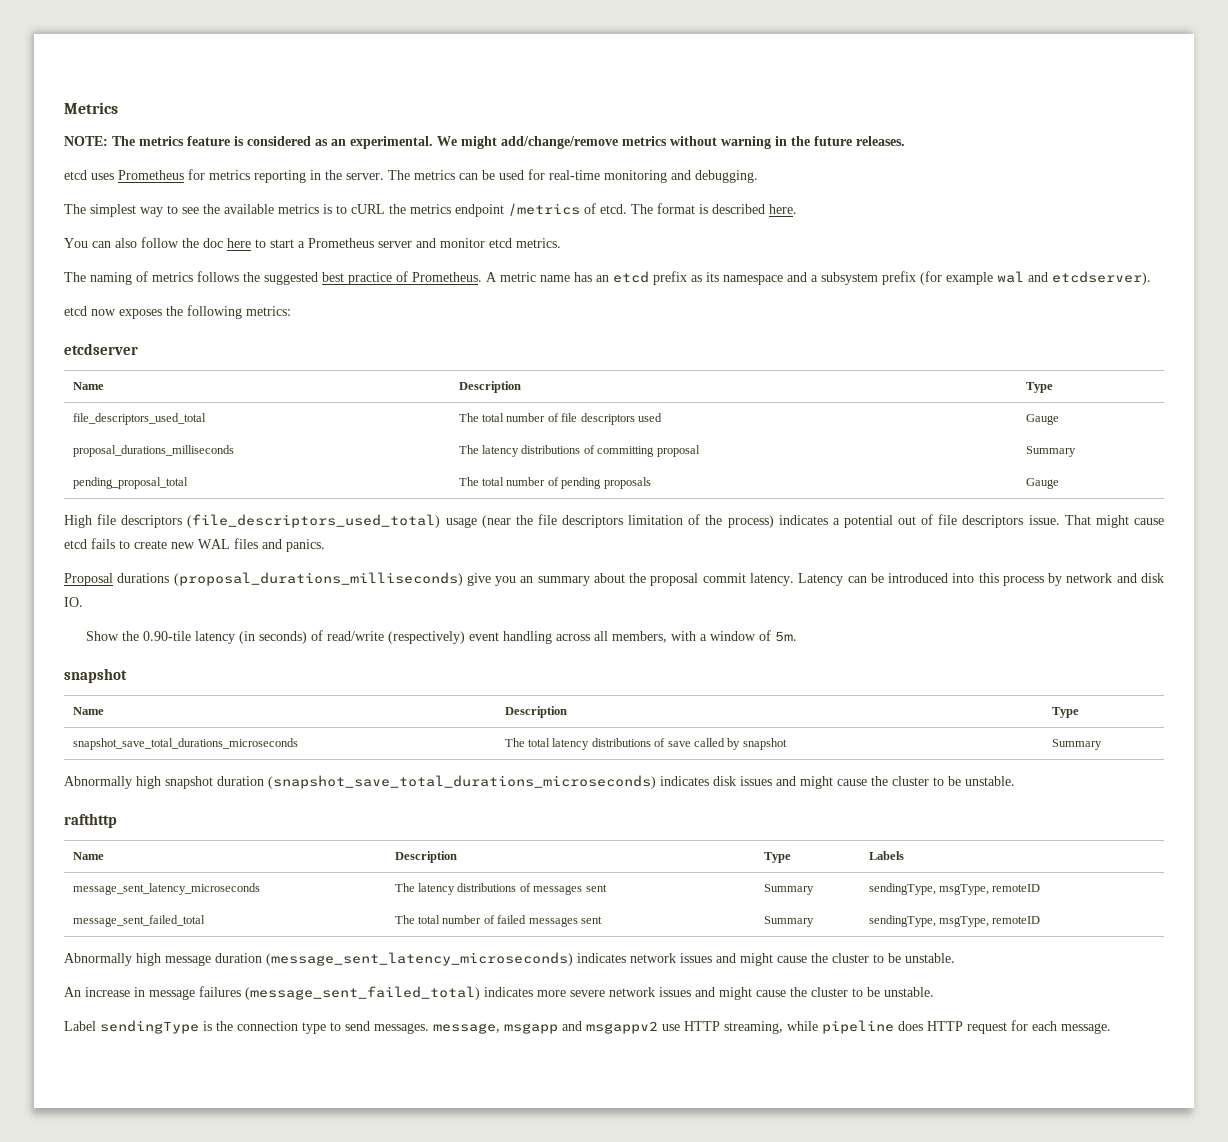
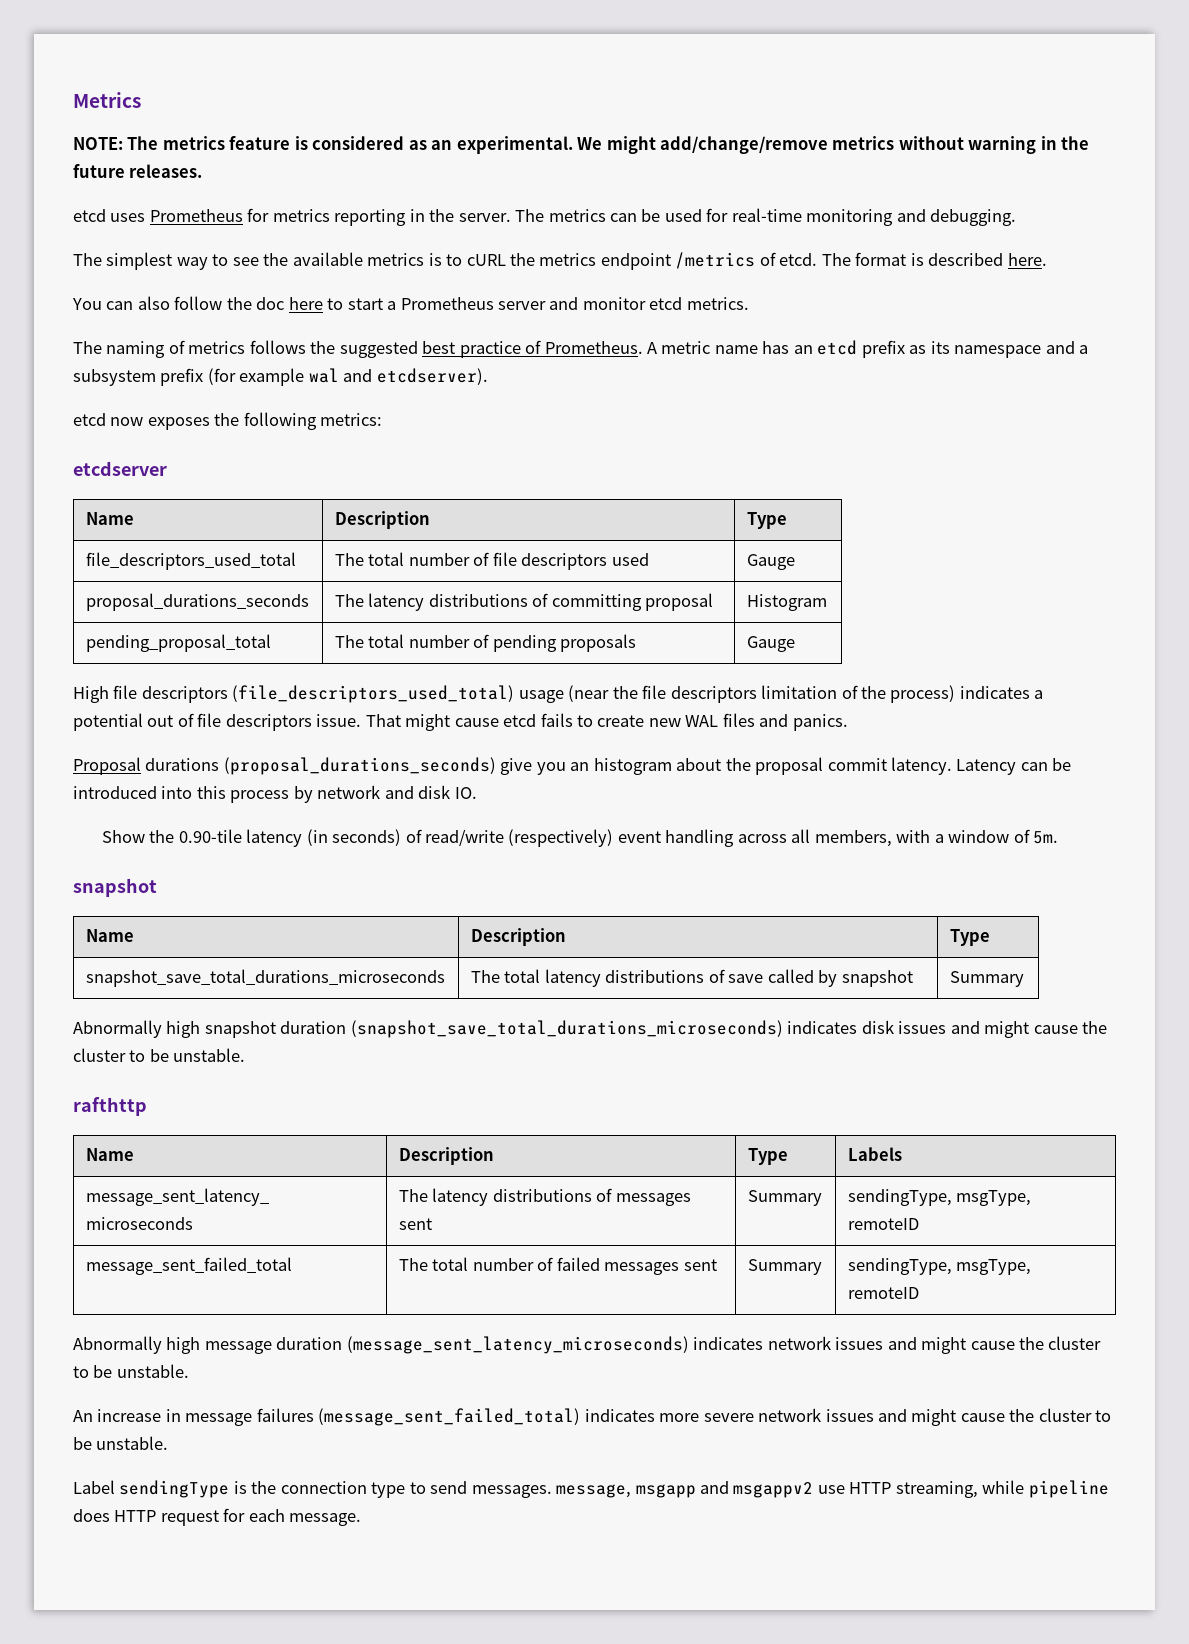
- proposal_durations_milliseconds | The latency distributions of committing proposal | Summary
+ proposal_durations_seconds | The latency distributions of committing proposal | Histogram
- Proposal durations (proposal_durations_milliseconds) give you an summary about the proposal commit latency.
+ Proposal durations (proposal_durations_seconds) give you an histogram about the proposal commit latency.

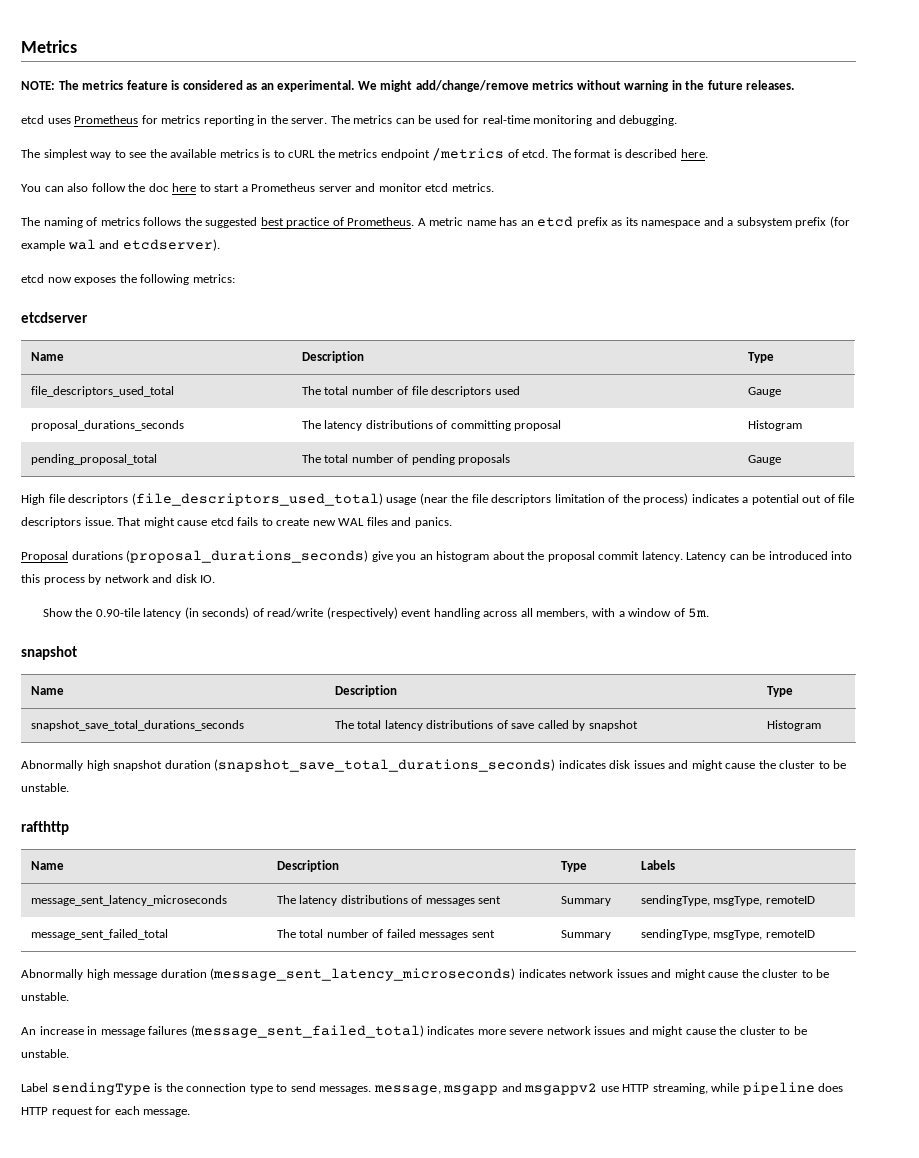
- snapshot_save_total_durations_microseconds | The total latency distributions of save called by snapshot | Summary
+ snapshot_save_total_durations_seconds | The total latency distributions of save called by snapshot | Histogram
- Abnormally high snapshot duration (snapshot_save_total_durations_microseconds) indicates disk issues and might cause the cluster to be unstable.
+ Abnormally high snapshot duration (snapshot_save_total_durations_seconds) indicates disk issues and might cause the cluster to be unstable.

